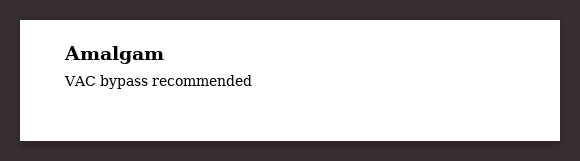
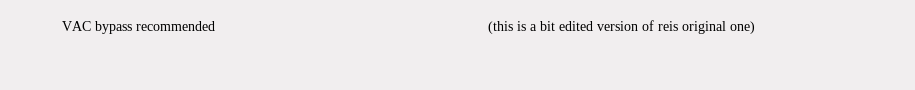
- Amalgam
+ (this is a bit edited version of reis original one)

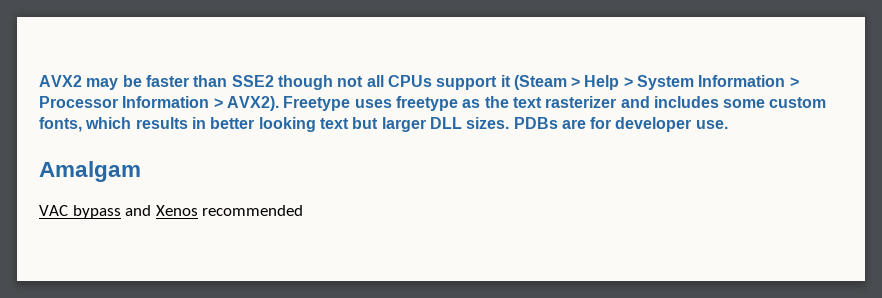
- VAC bypass recommended
- (this is a bit edited version of reis original one)
+ AVX2 may be faster than SSE2 though not all CPUs support it (Steam > Help > System Information > Processor Information > AVX2). Freetype uses freetype as the text rasterizer and includes some custom fonts, which results in better looking text but larger DLL sizes. PDBs are for developer use.
+ Amalgam
+ VAC bypass and Xenos recommended

